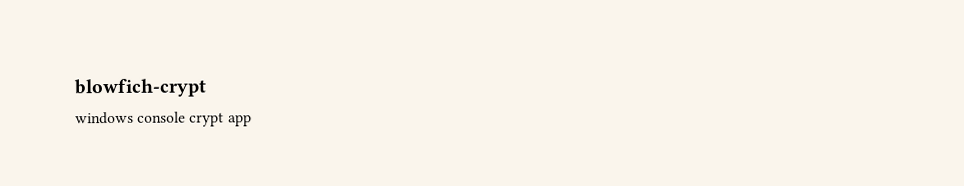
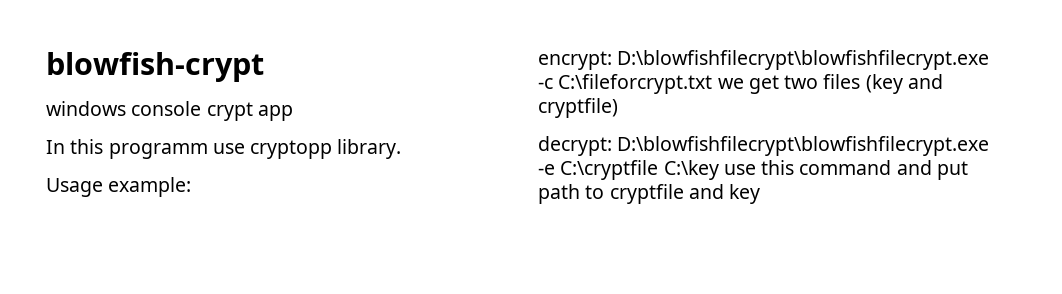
- blowfich-crypt
+ blowfish-crypt
+ In this programm use cryptopp library.
+ Usage example:
+ encrypt: D:\blowfishfilecrypt\blowfishfilecrypt.exe -c C:\fileforcrypt.txt we get two files (key and cryptfile)
+ decrypt: D:\blowfishfilecrypt\blowfishfilecrypt.exe -e C:\cryptfile C:\key use this command and put path to cryptfile and key

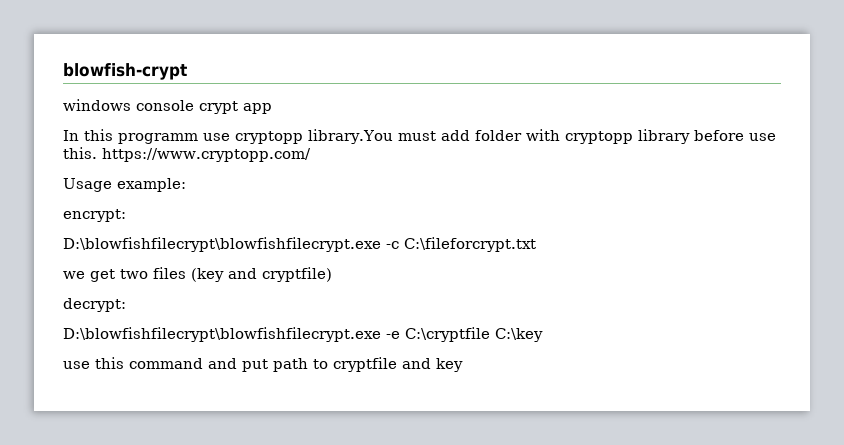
- In this programm use cryptopp library.
+ In this programm use cryptopp library.You must add folder with cryptopp library before use this. https://www.cryptopp.com/
- encrypt: D:\blowfishfilecrypt\blowfishfilecrypt.exe -c C:\fileforcrypt.txt we get two files (key and cryptfile)
+ encrypt:
+ D:\blowfishfilecrypt\blowfishfilecrypt.exe -c C:\fileforcrypt.txt
+ we get two files (key and cryptfile)
- decrypt: D:\blowfishfilecrypt\blowfishfilecrypt.exe -e C:\cryptfile C:\key use this command and put path to cryptfile and key
+ decrypt:
+ D:\blowfishfilecrypt\blowfishfilecrypt.exe -e C:\cryptfile C:\key
+ use this command and put path to cryptfile and key

